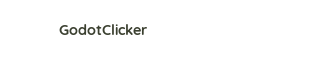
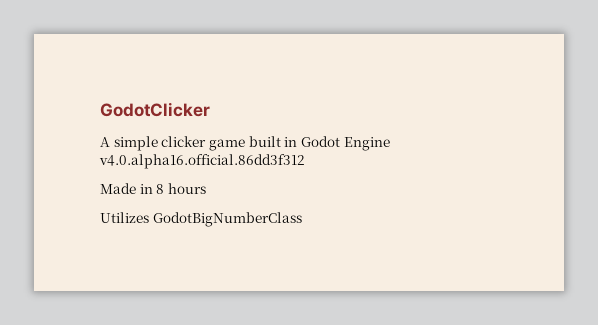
+ A simple clicker game built in Godot Engine v4.0.alpha16.official.86dd3f312
+ Made in 8 hours
+ Utilizes GodotBigNumberClass

